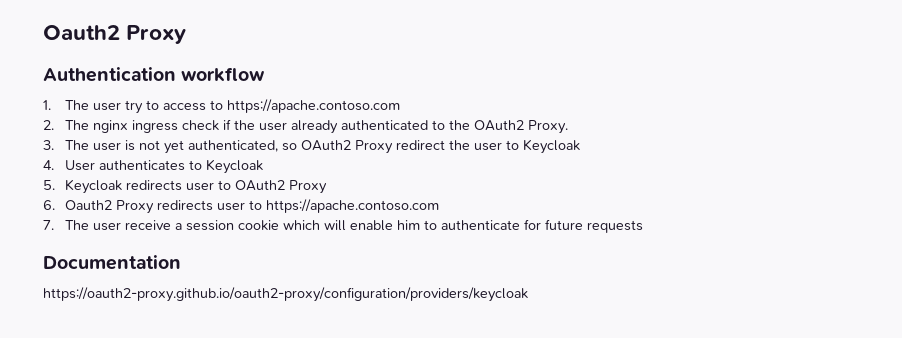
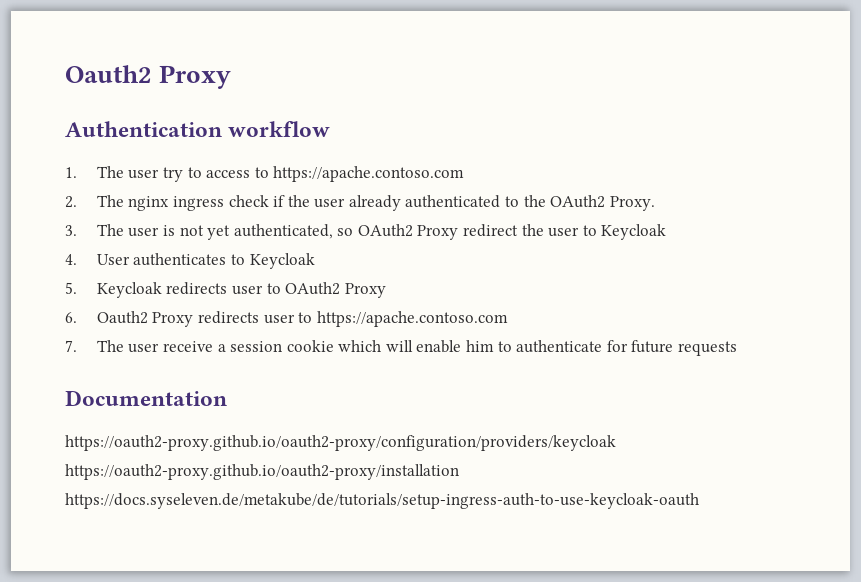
- https://oauth2-proxy.github.io/oauth2-proxy/configuration/providers/keycloak
+ https://oauth2-proxy.github.io/oauth2-proxy/configuration/providers/keycloak https://oauth2-proxy.github.io/oauth2-proxy/installation https://docs.syseleven.de/metakube/de/tutorials/setup-ingress-auth-to-use-keycloak-oauth

